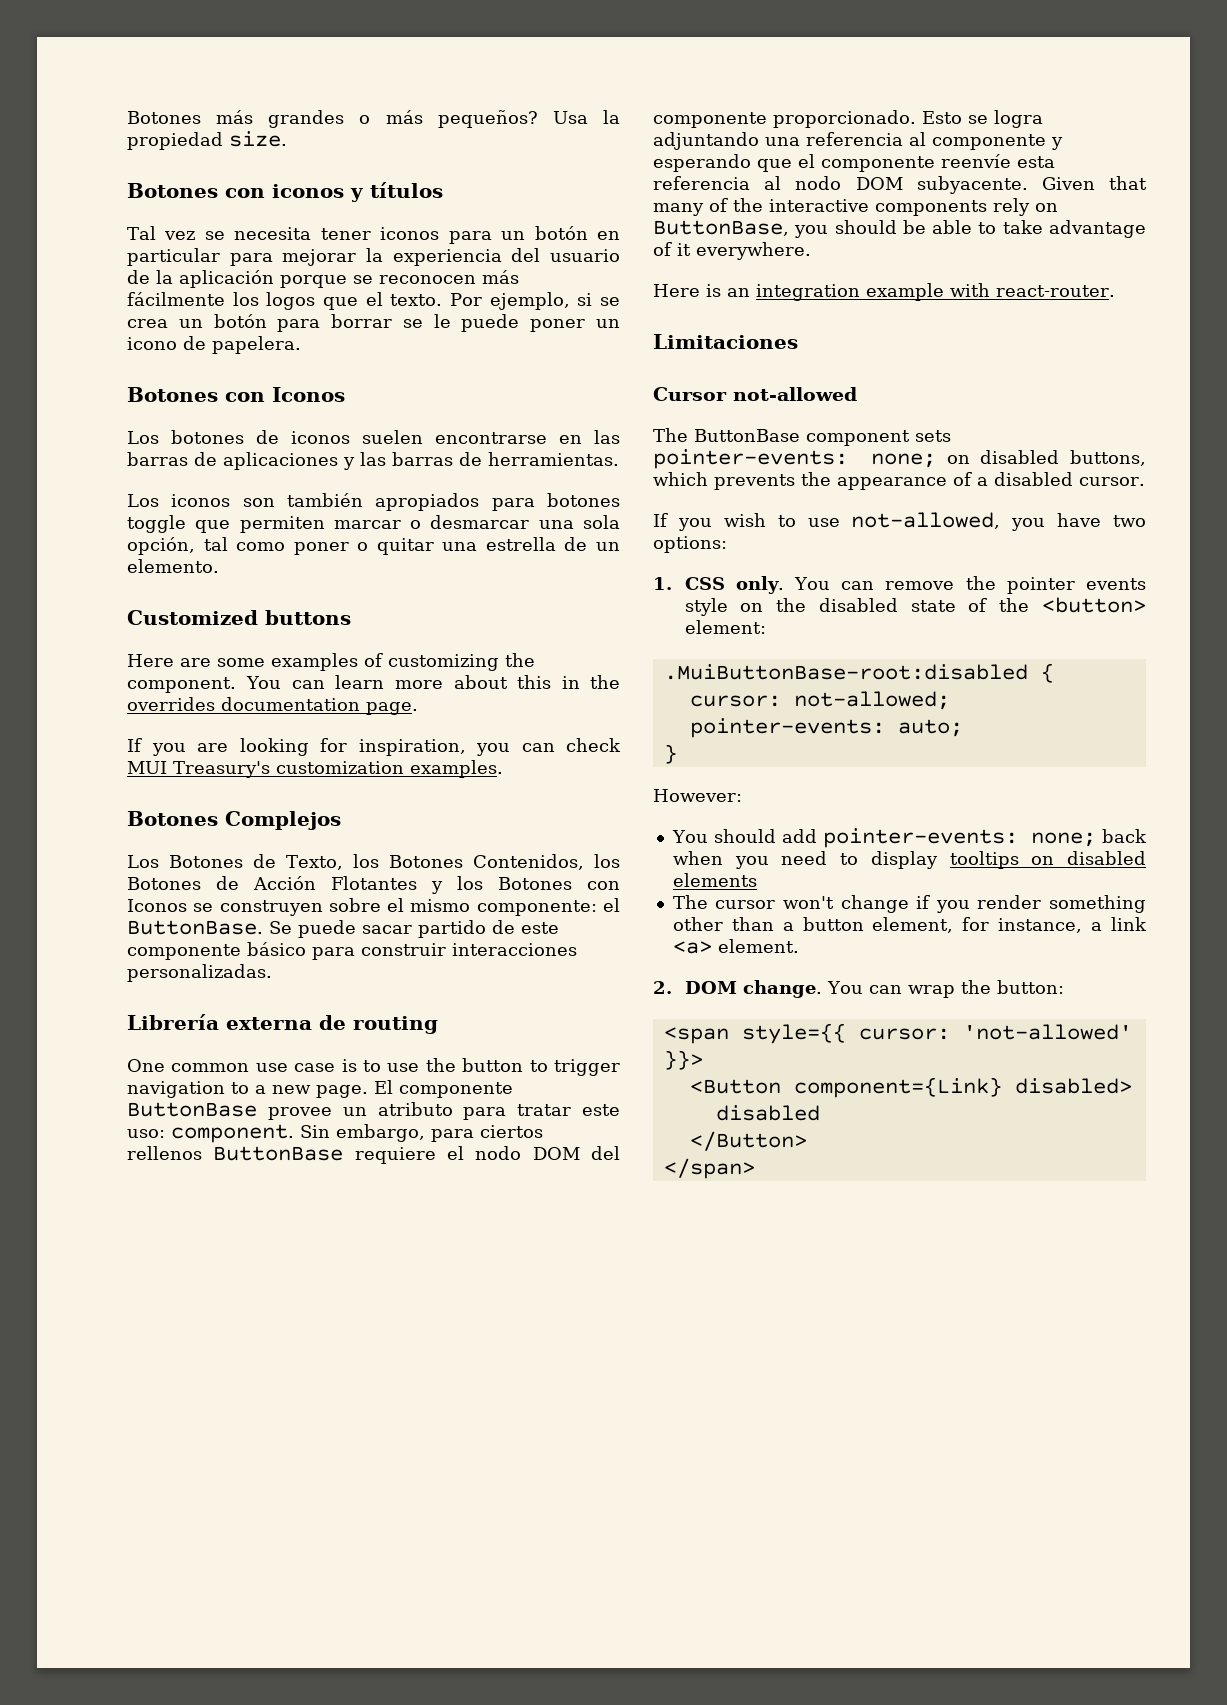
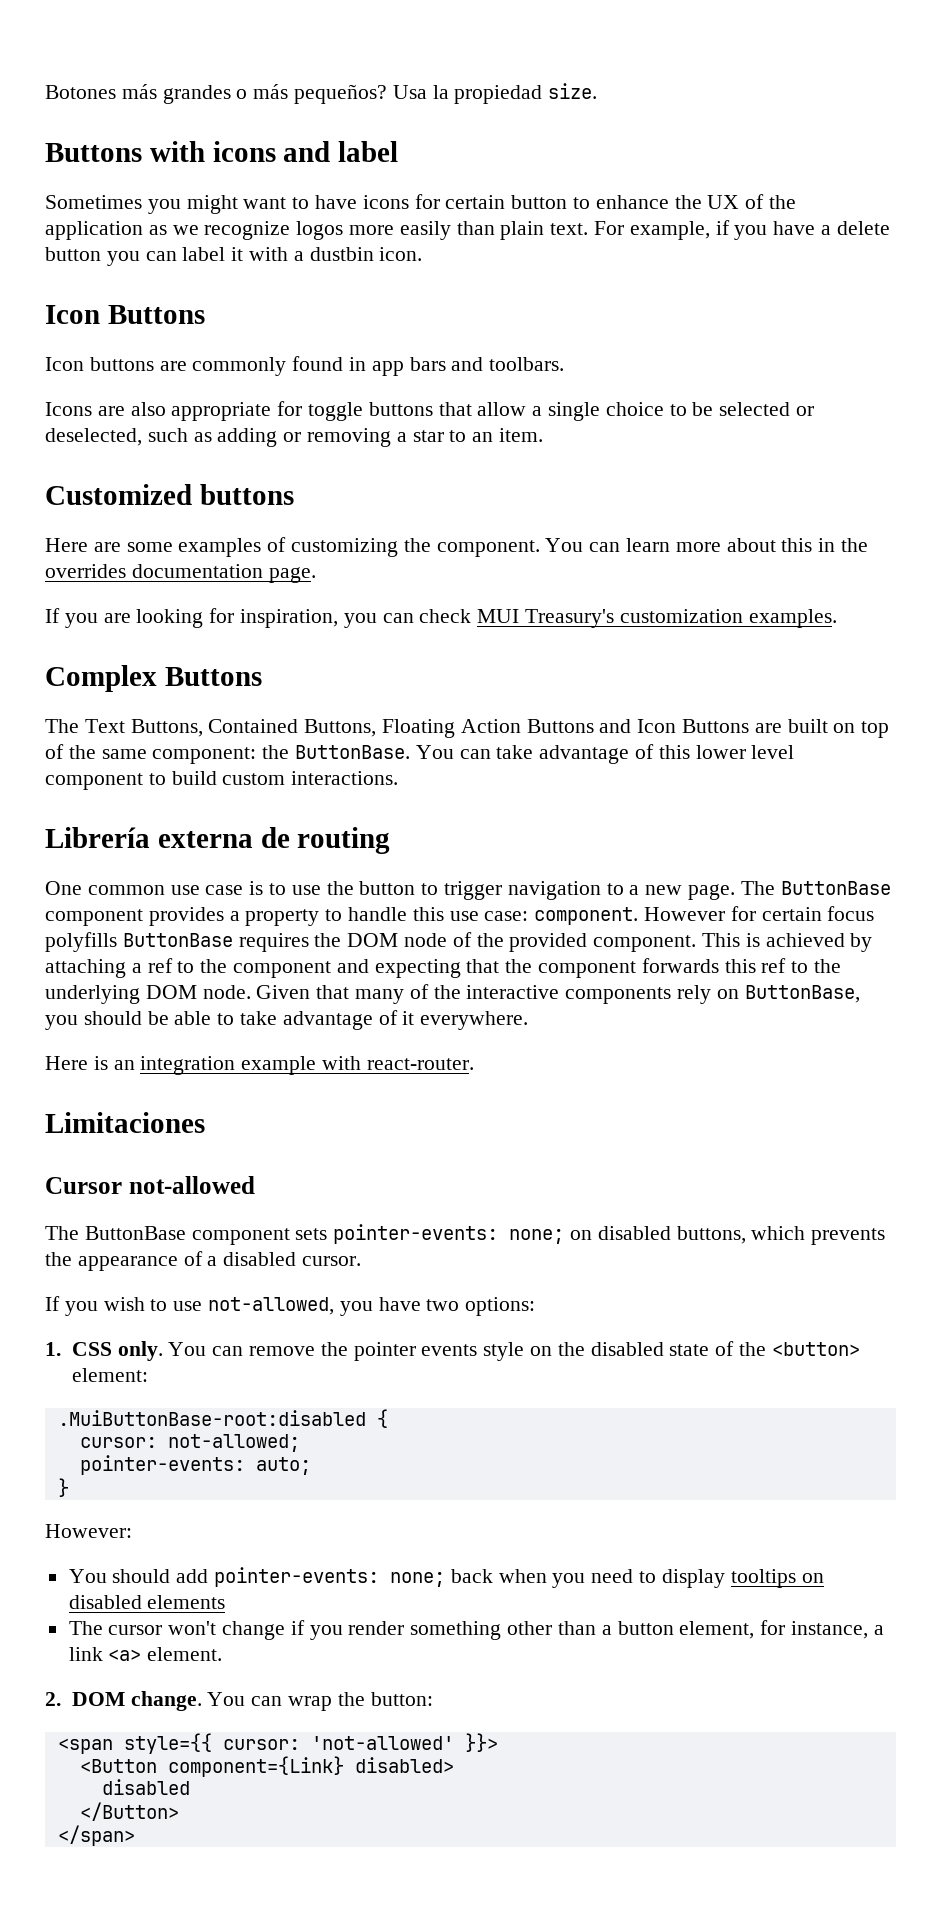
- Botones con iconos y títulos
- Tal vez se necesita tener iconos para un botón en particular para mejorar la experiencia del usuario de la aplicación porque se reconocen más fácilmente los logos que el texto. Por ejemplo, si se crea un botón para borrar se le puede poner un icono de papelera.
- Botones con Iconos
- Los botones de iconos suelen encontrarse en las barras de aplicaciones y las barras de herramientas.
- Los iconos son también apropiados para botones toggle que permiten marcar o desmarcar una sola opción, tal como poner o quitar una estrella de un elemento.
+ Buttons with icons and label
+ Sometimes you might want to have icons for certain button to enhance the UX of the application as we recognize logos more easily than plain text. For example, if you have a delete button you can label it with a dustbin icon.
+ Icon Buttons
+ Icon buttons are commonly found in app bars and toolbars.
+ Icons are also appropriate for toggle buttons that allow a single choice to be selected or deselected, such as adding or removing a star to an item.
- Botones Complejos
- Los Botones de Texto, los Botones Contenidos, los Botones de Acción Flotantes y los Botones con Iconos se construyen sobre el mismo componente: el ButtonBase. Se puede sacar partido de este componente básico para construir interacciones personalizadas.
+ Complex Buttons
+ The Text Buttons, Contained Buttons, Floating Action Buttons and Icon Buttons are built on top of the same component: the ButtonBase. You can take advantage of this lower level component to build custom interactions.
- El componente ButtonBase provee un atributo para tratar este uso: component. Sin embargo, para ciertos rellenos ButtonBase requiere el nodo DOM del componente proporcionado. Esto se logra adjuntando una referencia al componente y esperando que el componente reenvíe esta referencia al nodo DOM subyacente.
+ The ButtonBase component provides a property to handle this use case: component. However for certain focus polyfills ButtonBase requires the DOM node of the provided component. This is achieved by attaching a ref to the component and expecting that the component forwards this ref to the underlying DOM node.

